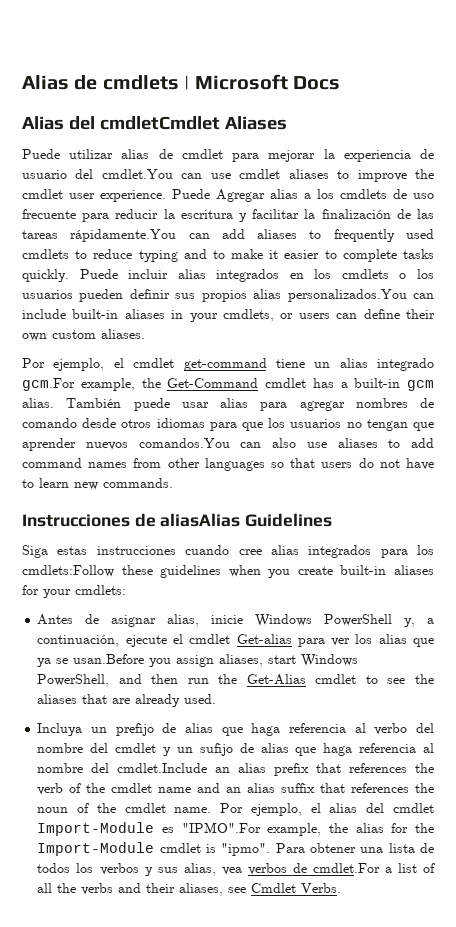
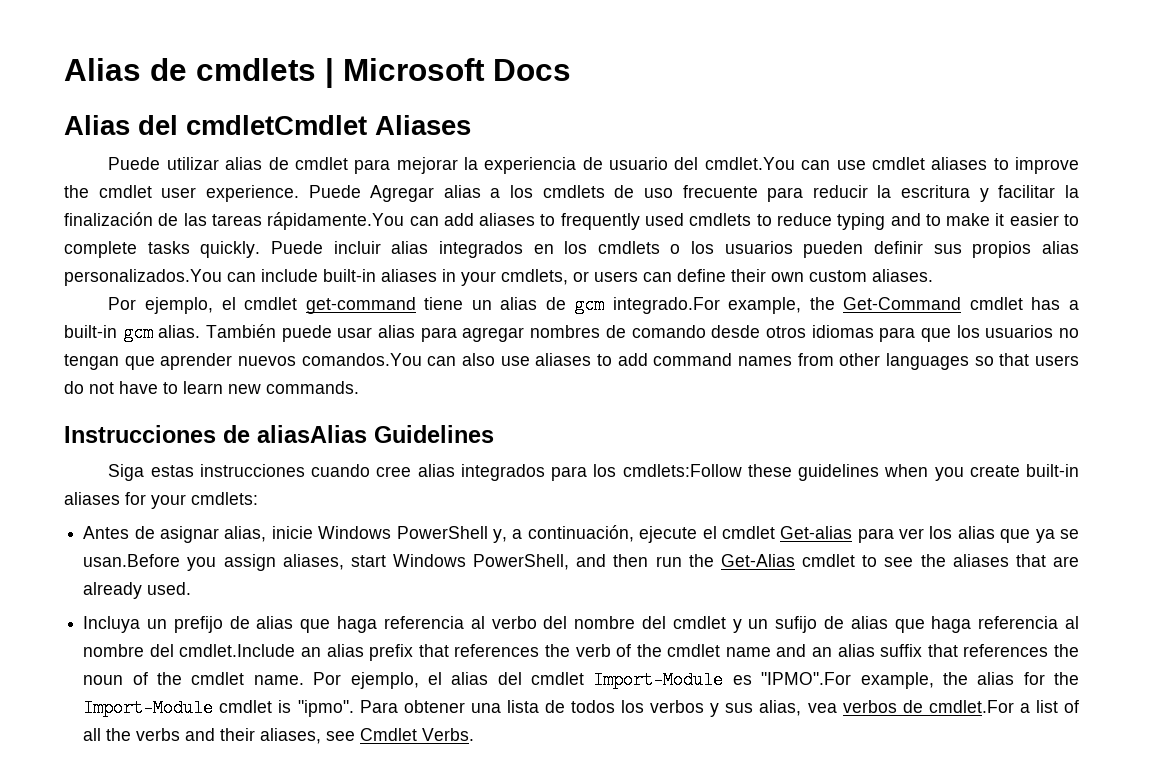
- Por ejemplo, el cmdlet get-command tiene un alias integrado gcm.For example, the Get-Command cmdlet has a built-in gcm alias.
+ Por ejemplo, el cmdlet get-command tiene un alias de gcm integrado.For example, the Get-Command cmdlet has a built-in gcm alias.

